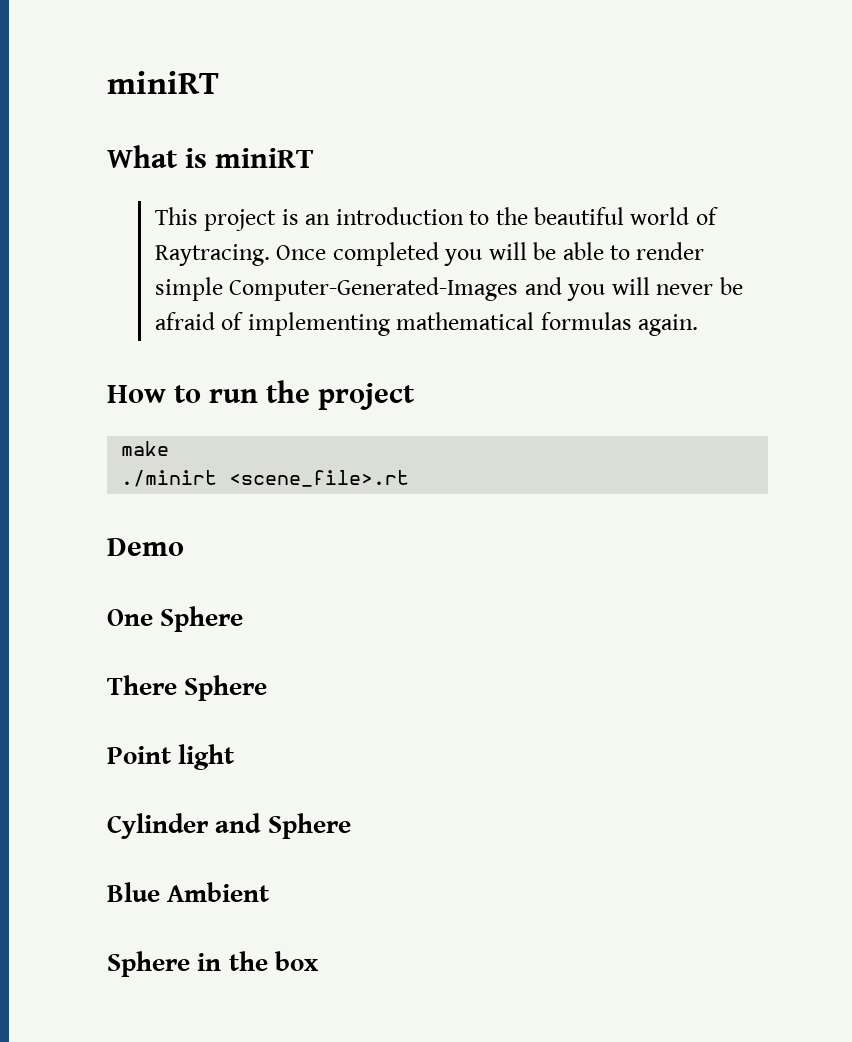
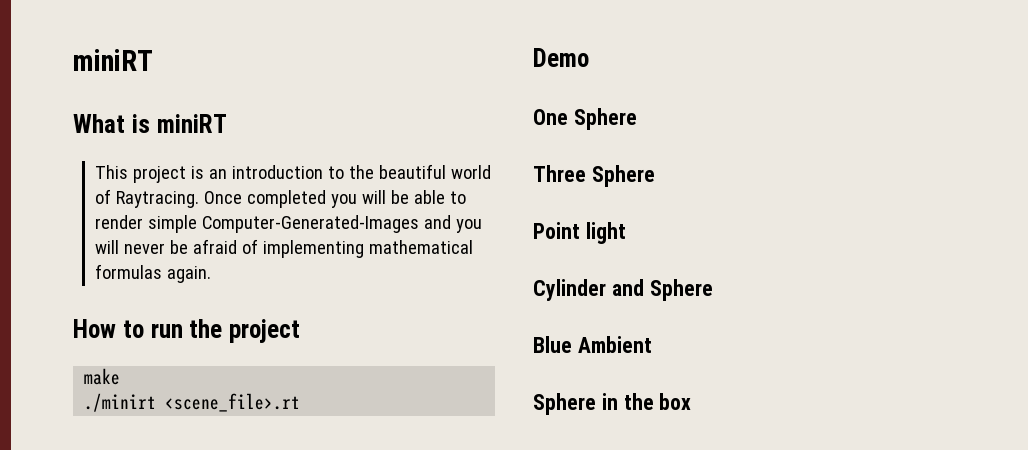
- There Sphere
+ Three Sphere

